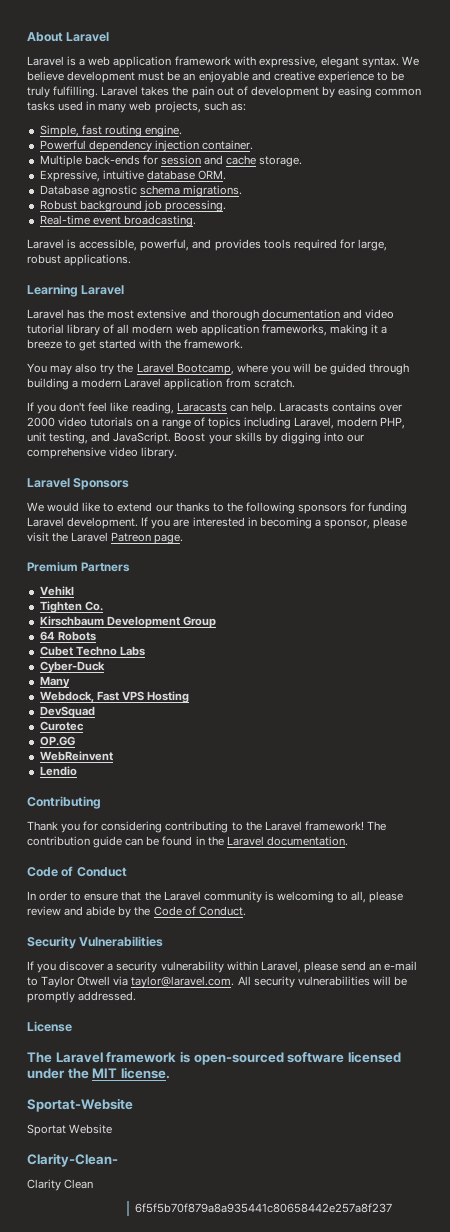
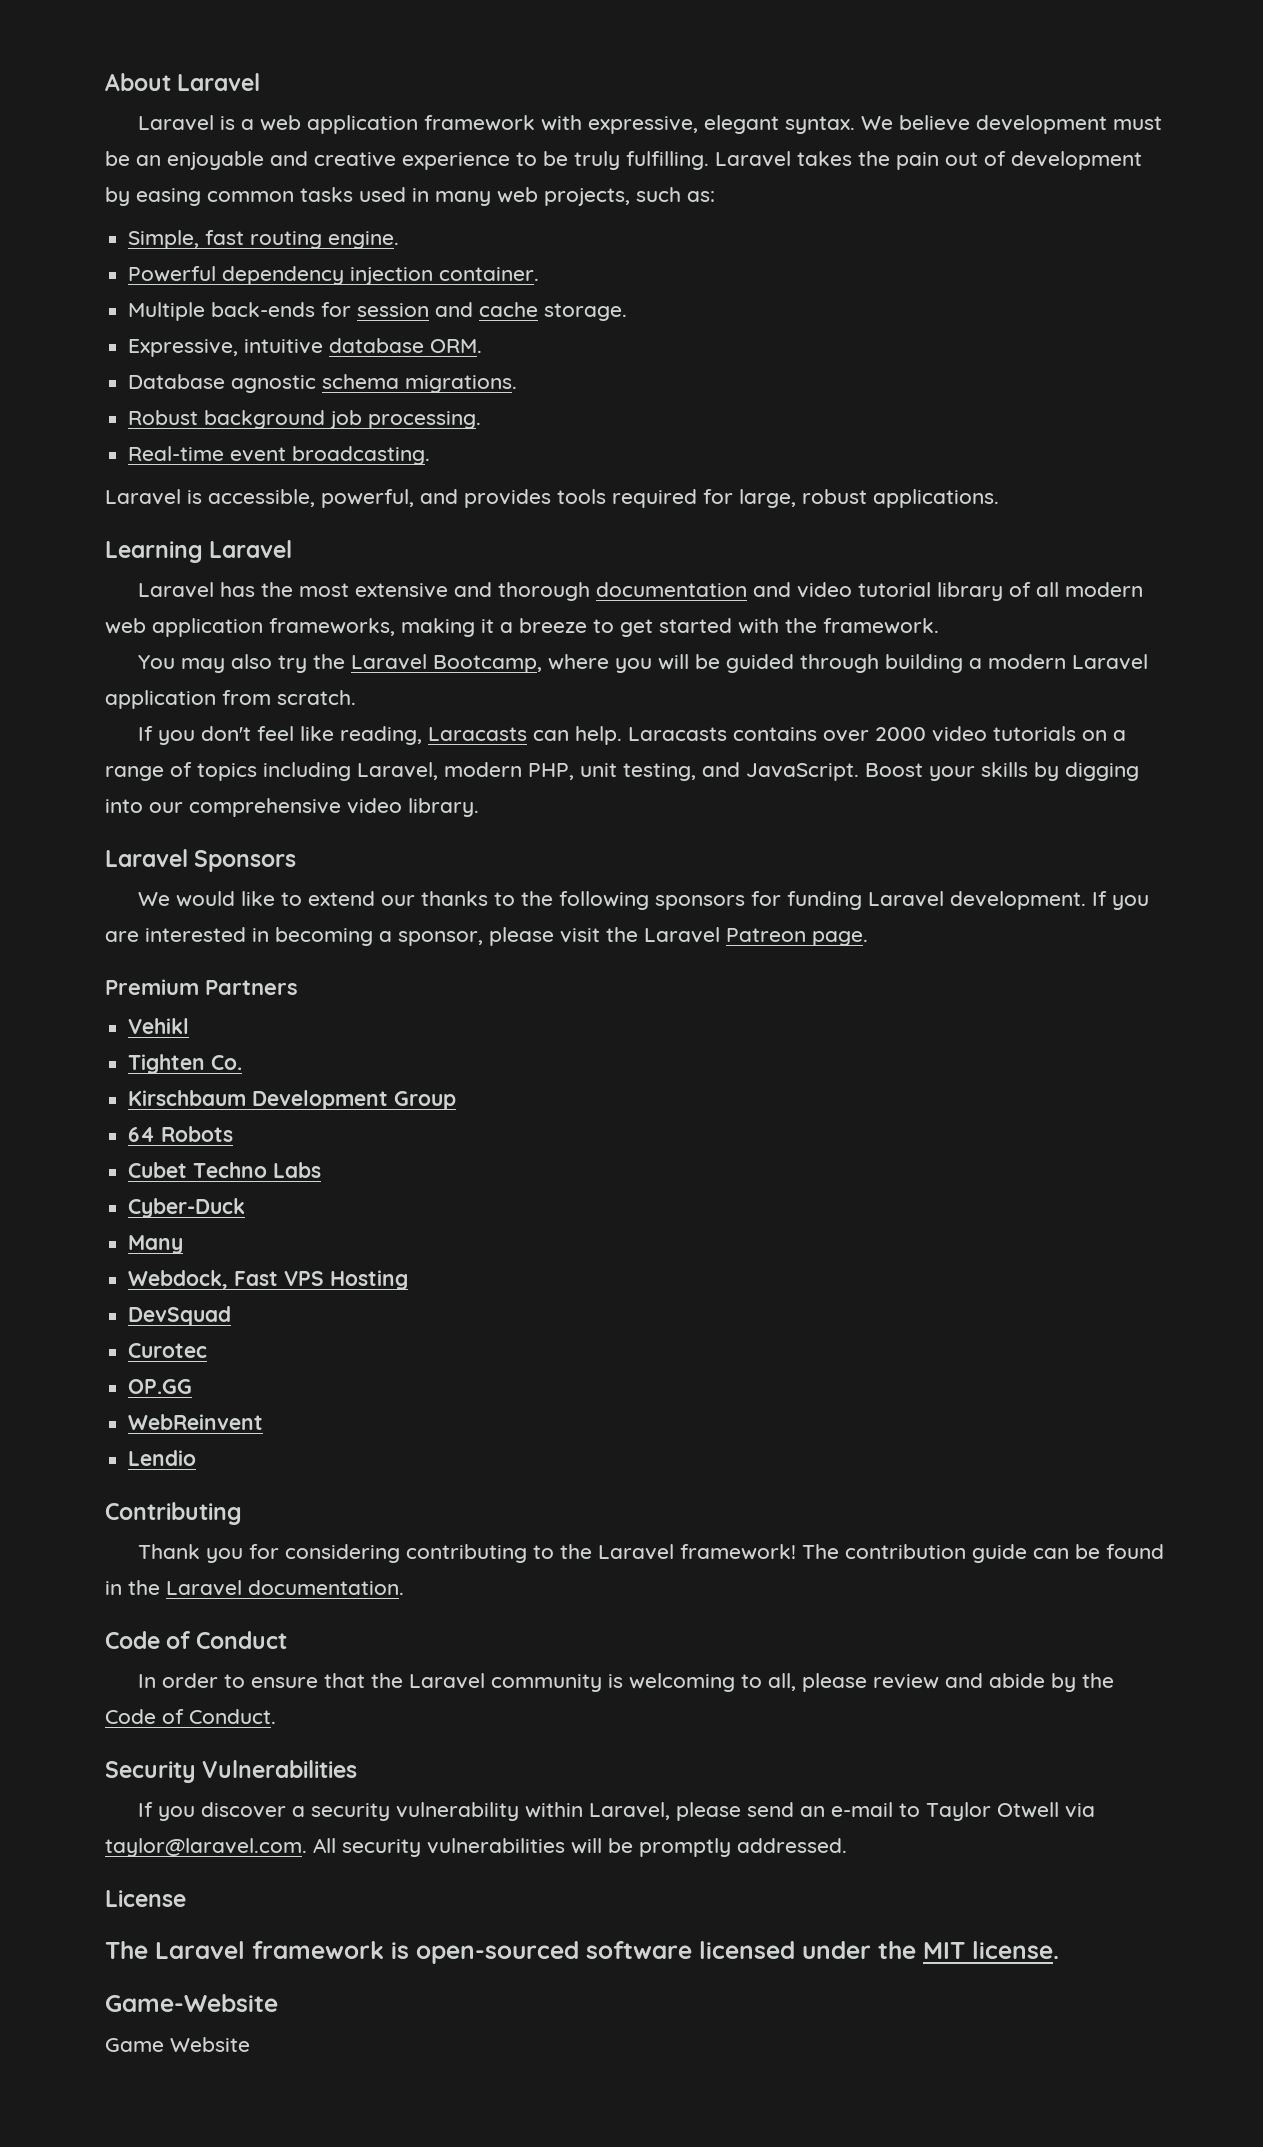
- Sportat-Website
- Sportat Website
+ Game-Website
+ Game Website
- Clarity-Clean-
- Clarity Clean
- 6f5f5b70f879a8a935441c80658442e257a8f237

